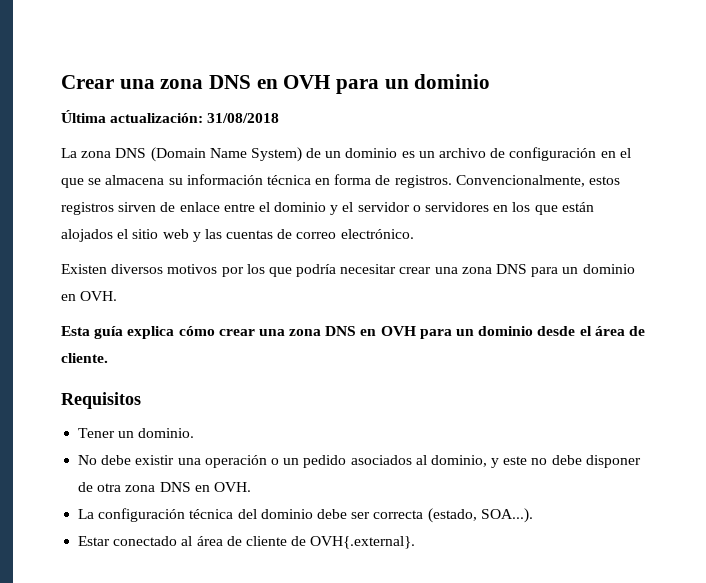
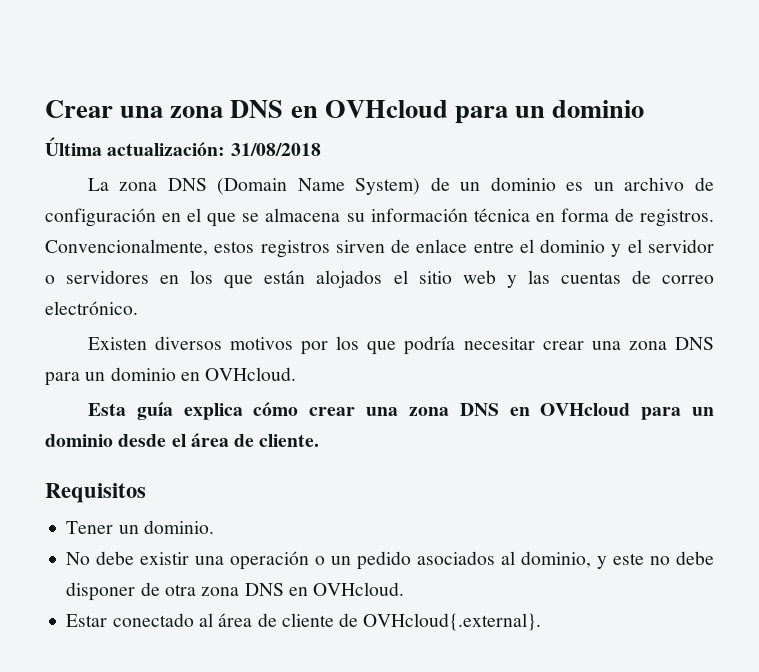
- Crear una zona DNS en OVH para un dominio
+ Crear una zona DNS en OVHcloud para un dominio
- Existen diversos motivos por los que podría necesitar crear una zona DNS para un dominio en OVH.
+ Existen diversos motivos por los que podría necesitar crear una zona DNS para un dominio en OVHcloud.
- Esta guía explica cómo crear una zona DNS en OVH para un dominio desde el área de cliente.
+ Esta guía explica cómo crear una zona DNS en OVHcloud para un dominio desde el área de cliente.
- No debe existir una operación o un pedido asociados al dominio, y este no debe disponer de otra zona DNS en OVH.
- La configuración técnica del dominio debe ser correcta (estado, SOA...).
+ No debe existir una operación o un pedido asociados al dominio, y este no debe disponer de otra zona DNS en OVHcloud.
- Estar conectado al área de cliente de OVH{.external}.
+ Estar conectado al área de cliente de OVHcloud{.external}.

